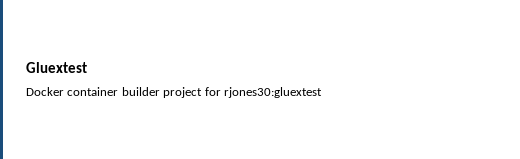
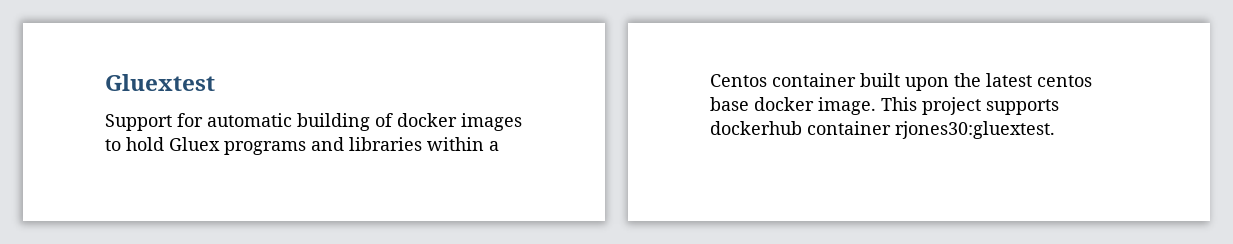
- Docker container builder project for rjones30:gluextest
+ Support for automatic building of docker images to hold Gluex programs and libraries within a Centos container built upon the latest centos base docker image. This project supports dockerhub container rjones30:gluextest.

